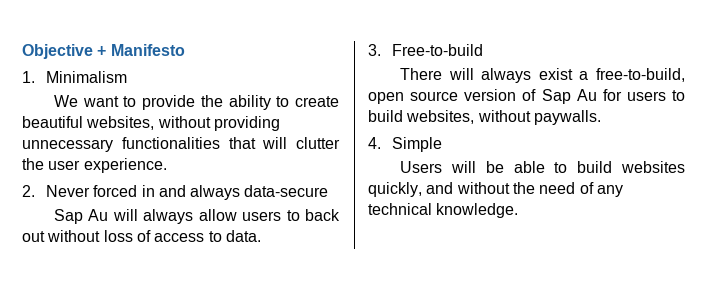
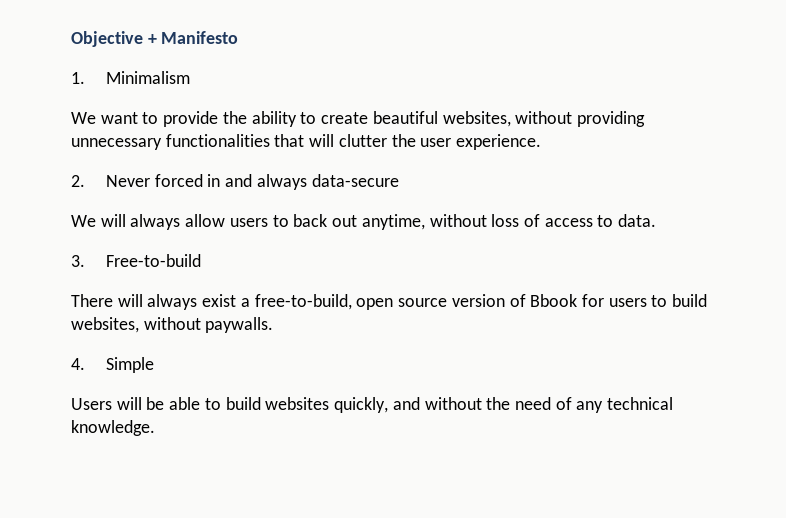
- Sap Au will always allow users to back out without loss of access to data.
+ We will always allow users to back out anytime, without loss of access to data.
- There will always exist a free-to-build, open source version of Sap Au for users to build websites, without paywalls.
+ There will always exist a free-to-build, open source version of Bbook for users to build websites, without paywalls.

